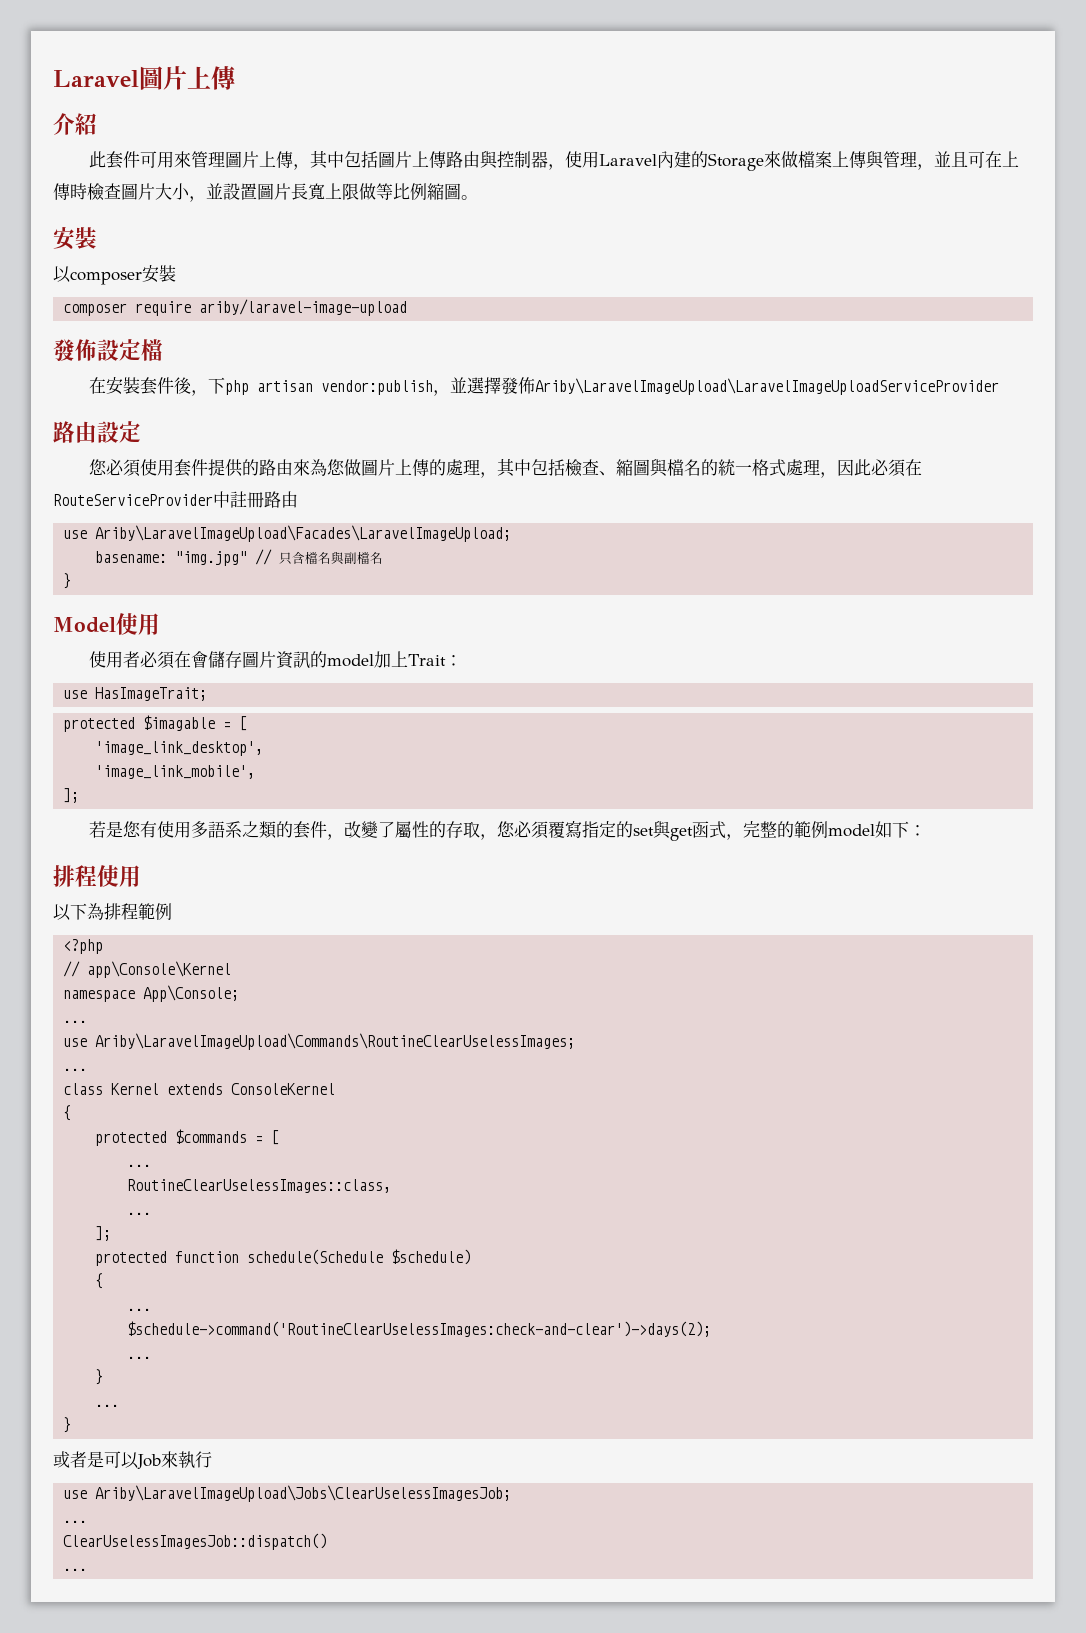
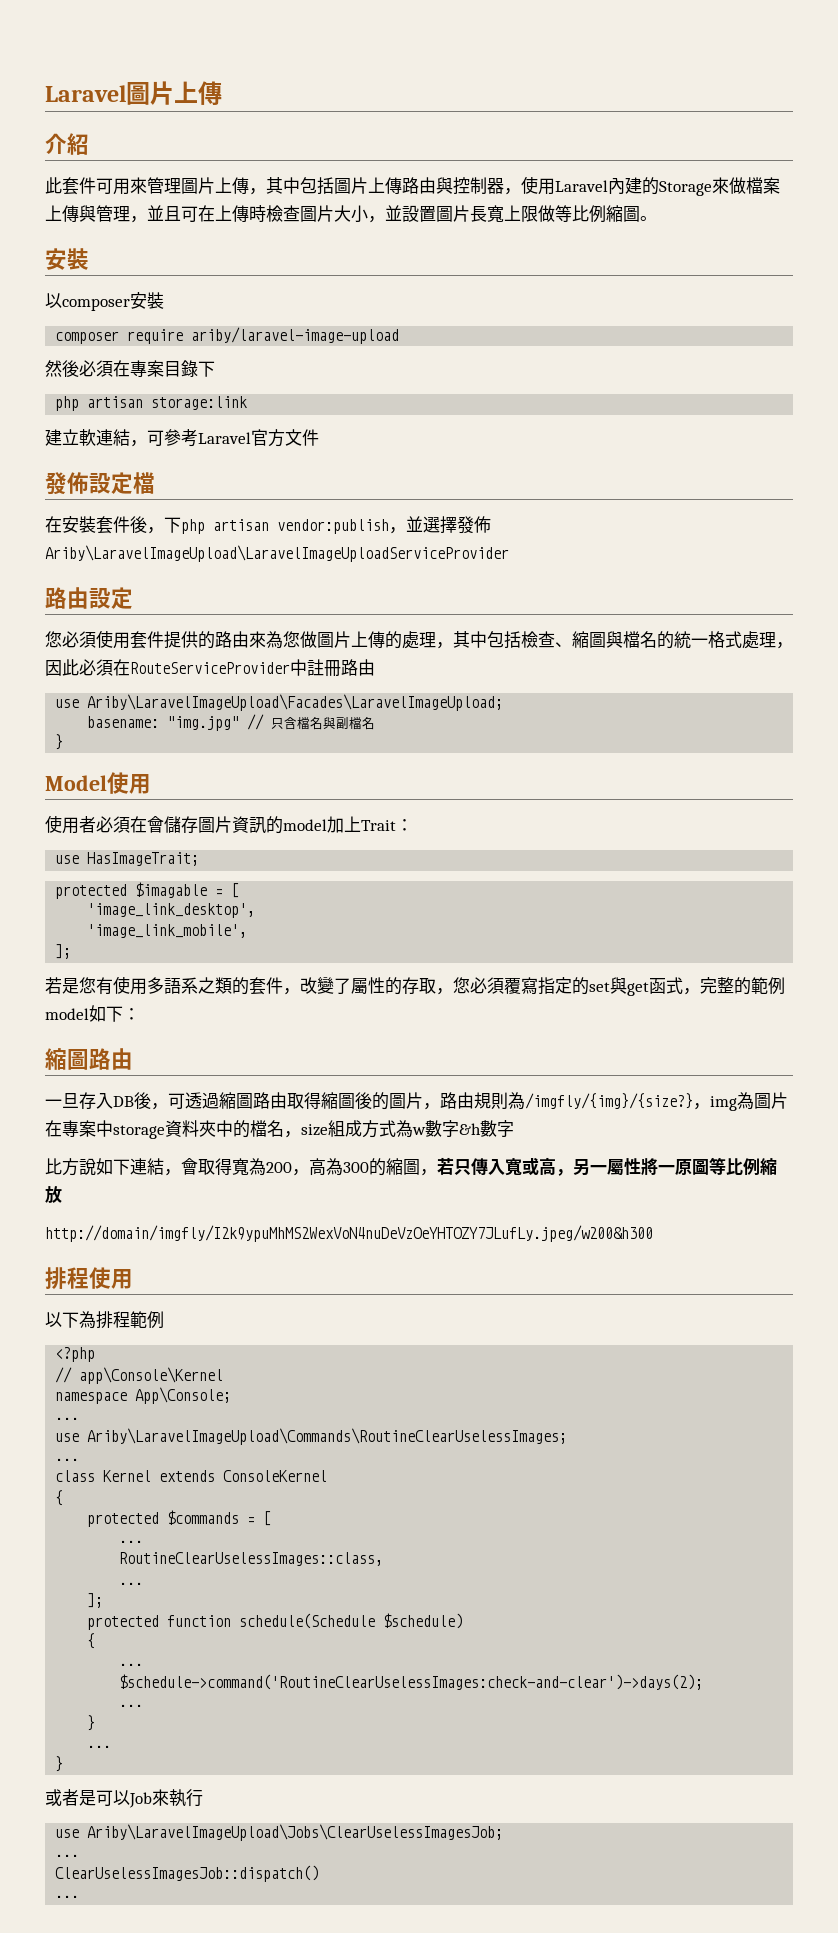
+ 然後必須在專案目錄下
+ php artisan storage:link
+ 建立軟連結，可參考Laravel官方文件
  若是您有使用多語系之類的套件，改變了屬性的存取，您必須覆寫指定的set與get函式，完整的範例model如下：
+ 縮圖路由
+ 一旦存入DB後，可透過縮圖路由取得縮圖後的圖片，路由規則為/imgfly/{img}/{size?}，img為圖片在專案中storage資料夾中的檔名，size組成方式為w數字&h數字
+ 比方說如下連結，會取得寬為200，高為300的縮圖，若只傳入寬或高，另一屬性將一原圖等比例縮放
+ http://domain/imgfly/I2k9ypuMhMS2WexVoN4nuDeVzOeYHTOZY7JLufLy.jpeg/w200&h300

